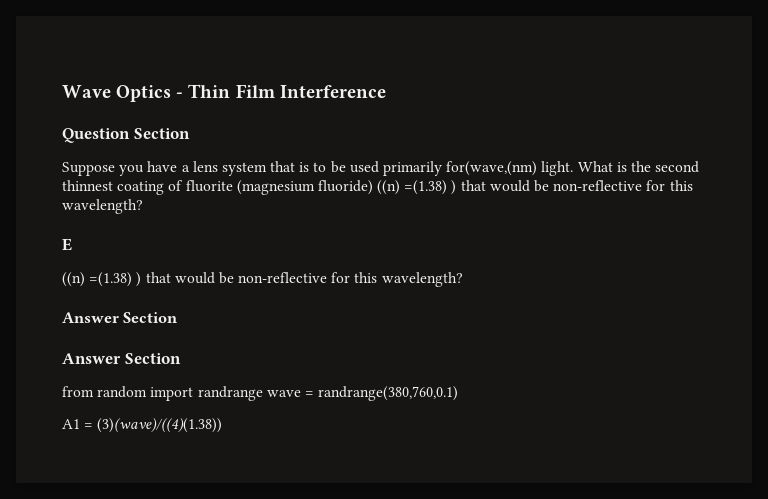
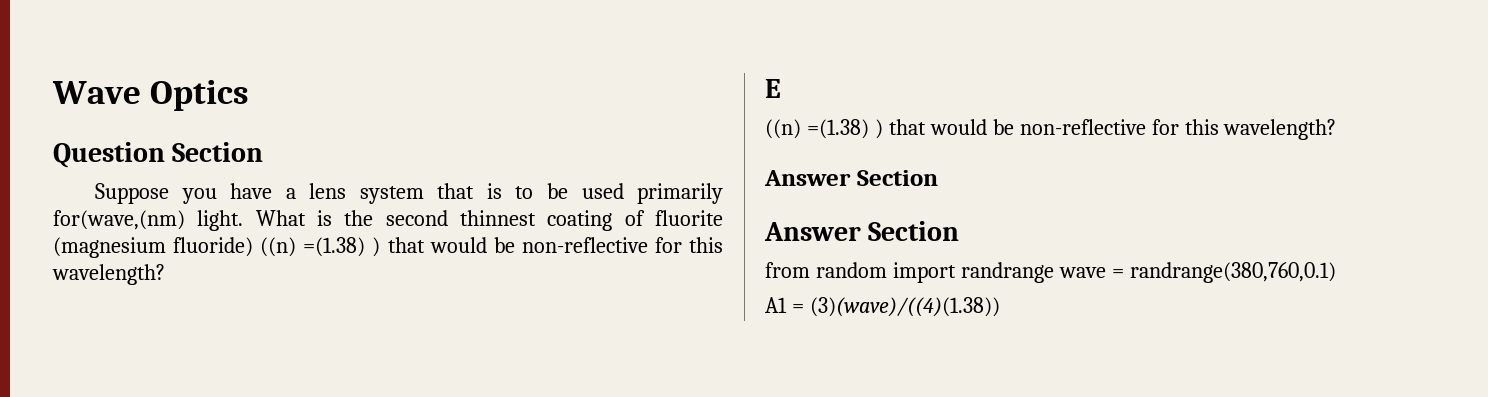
- Wave Optics - Thin Film Interference
+ Wave Optics

